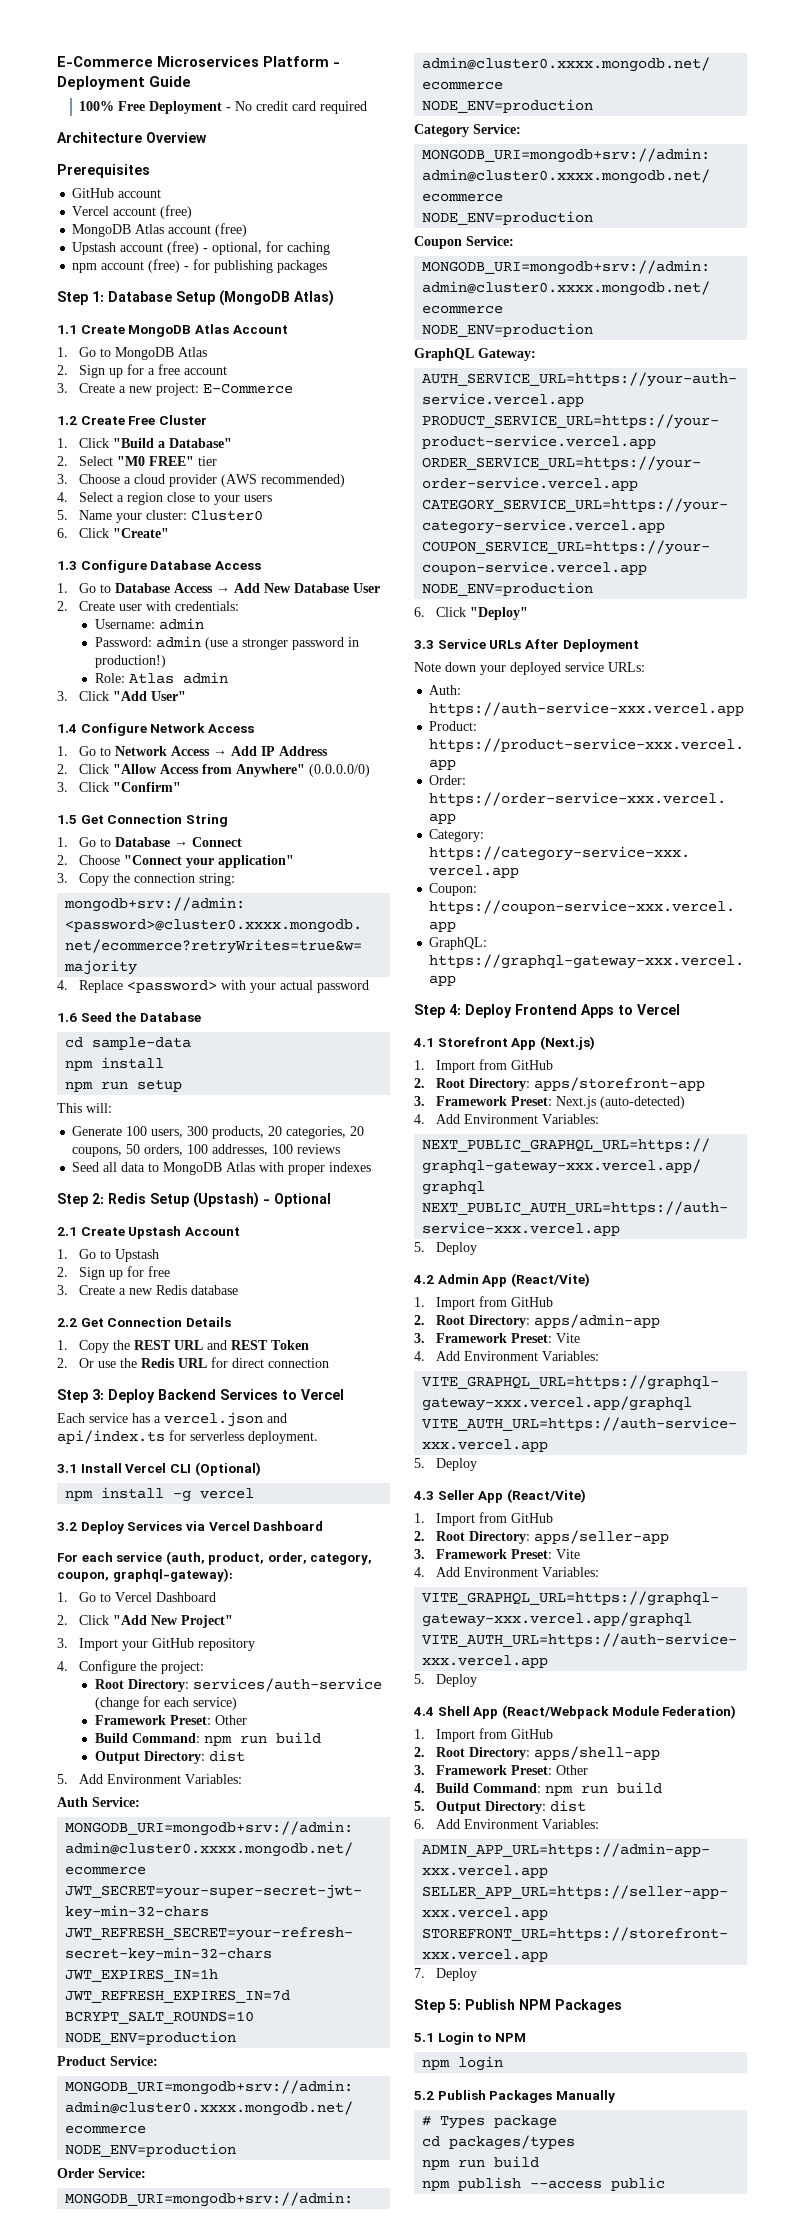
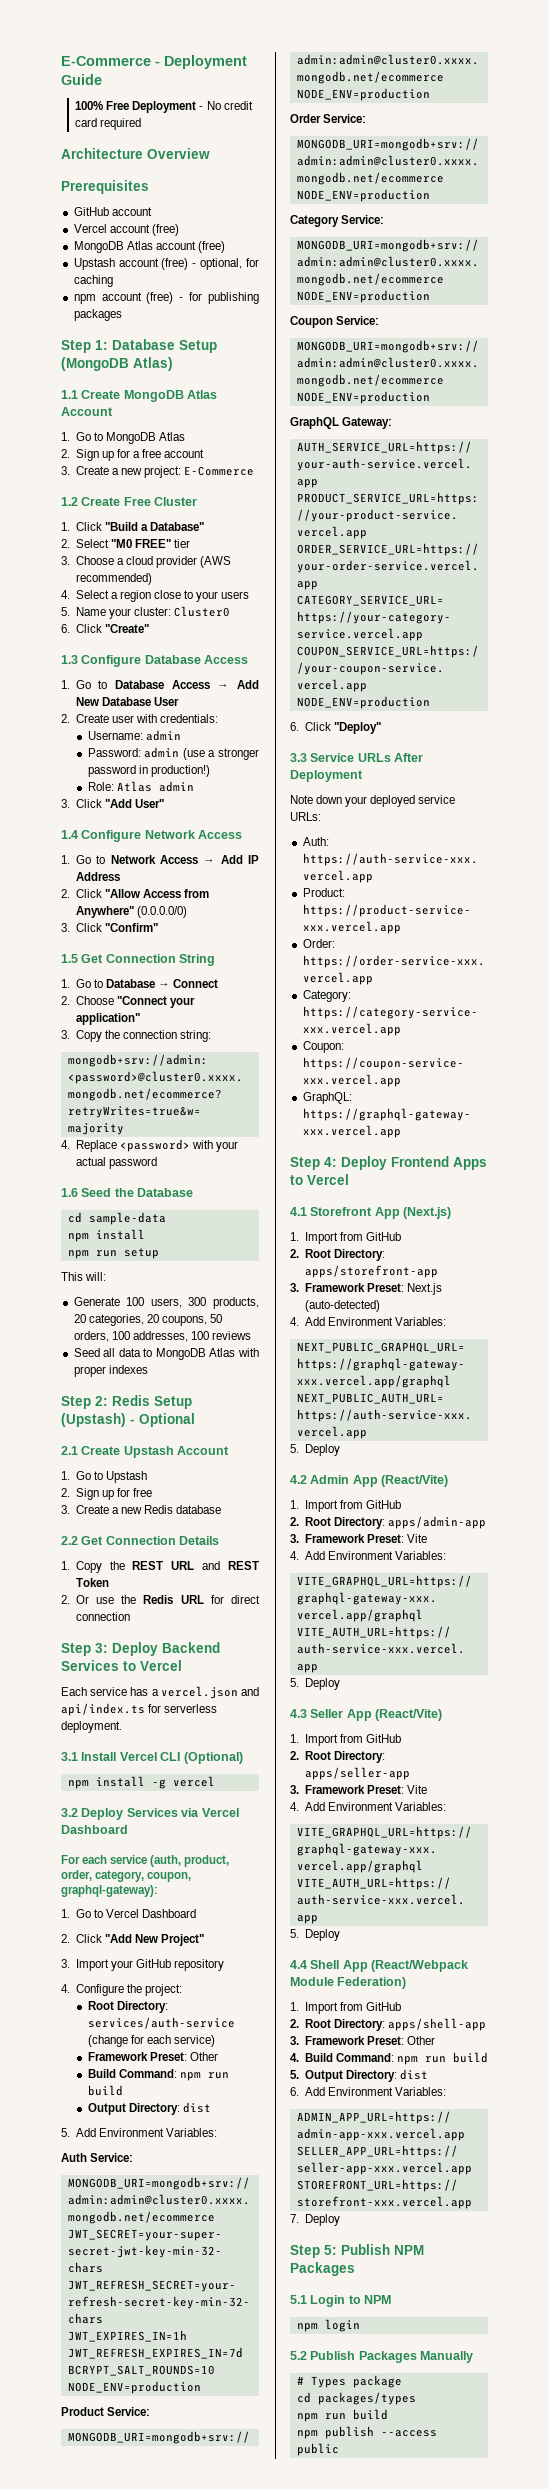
- E-Commerce Microservices Platform - Deployment Guide
+ E-Commerce - Deployment Guide

